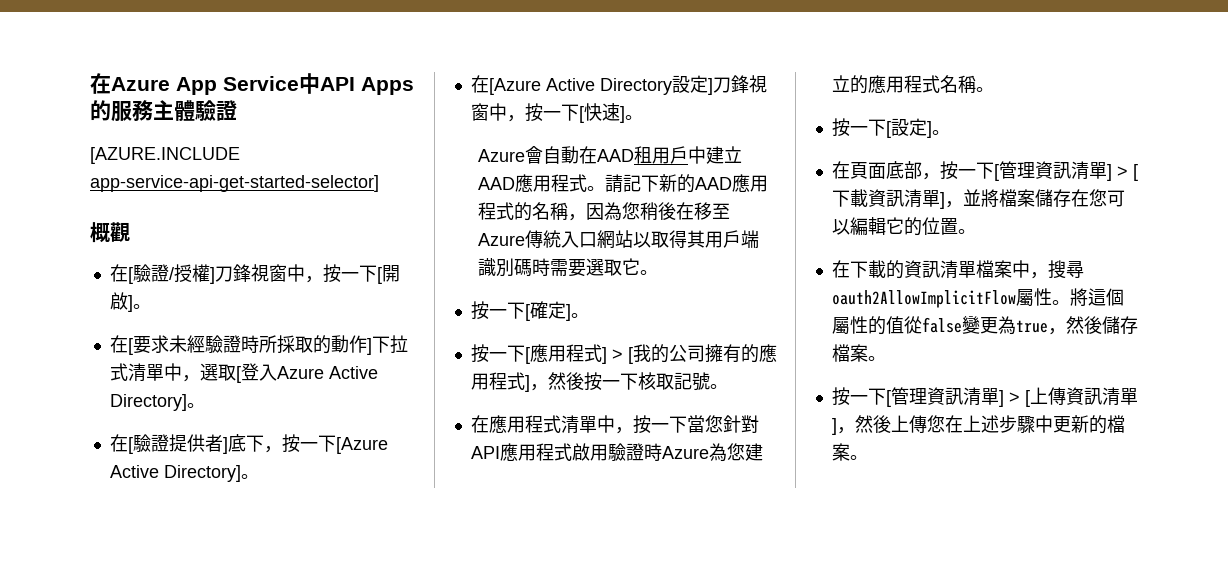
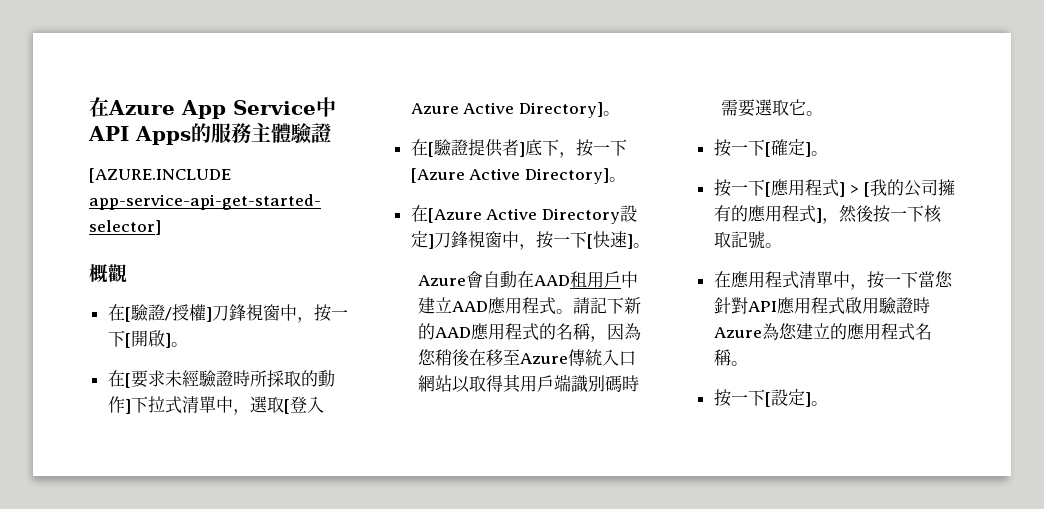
- 在頁面底部，按一下[管理資訊清單] > [下載資訊清單]，並將檔案儲存在您可以編輯它的位置。
- 在下載的資訊清單檔案中，搜尋oauth2AllowImplicitFlow屬性。將這個屬性的值從false變更為true，然後儲存檔案。
- 按一下[管理資訊清單] > [上傳資訊清單]，然後上傳您在上述步驟中更新的檔案。

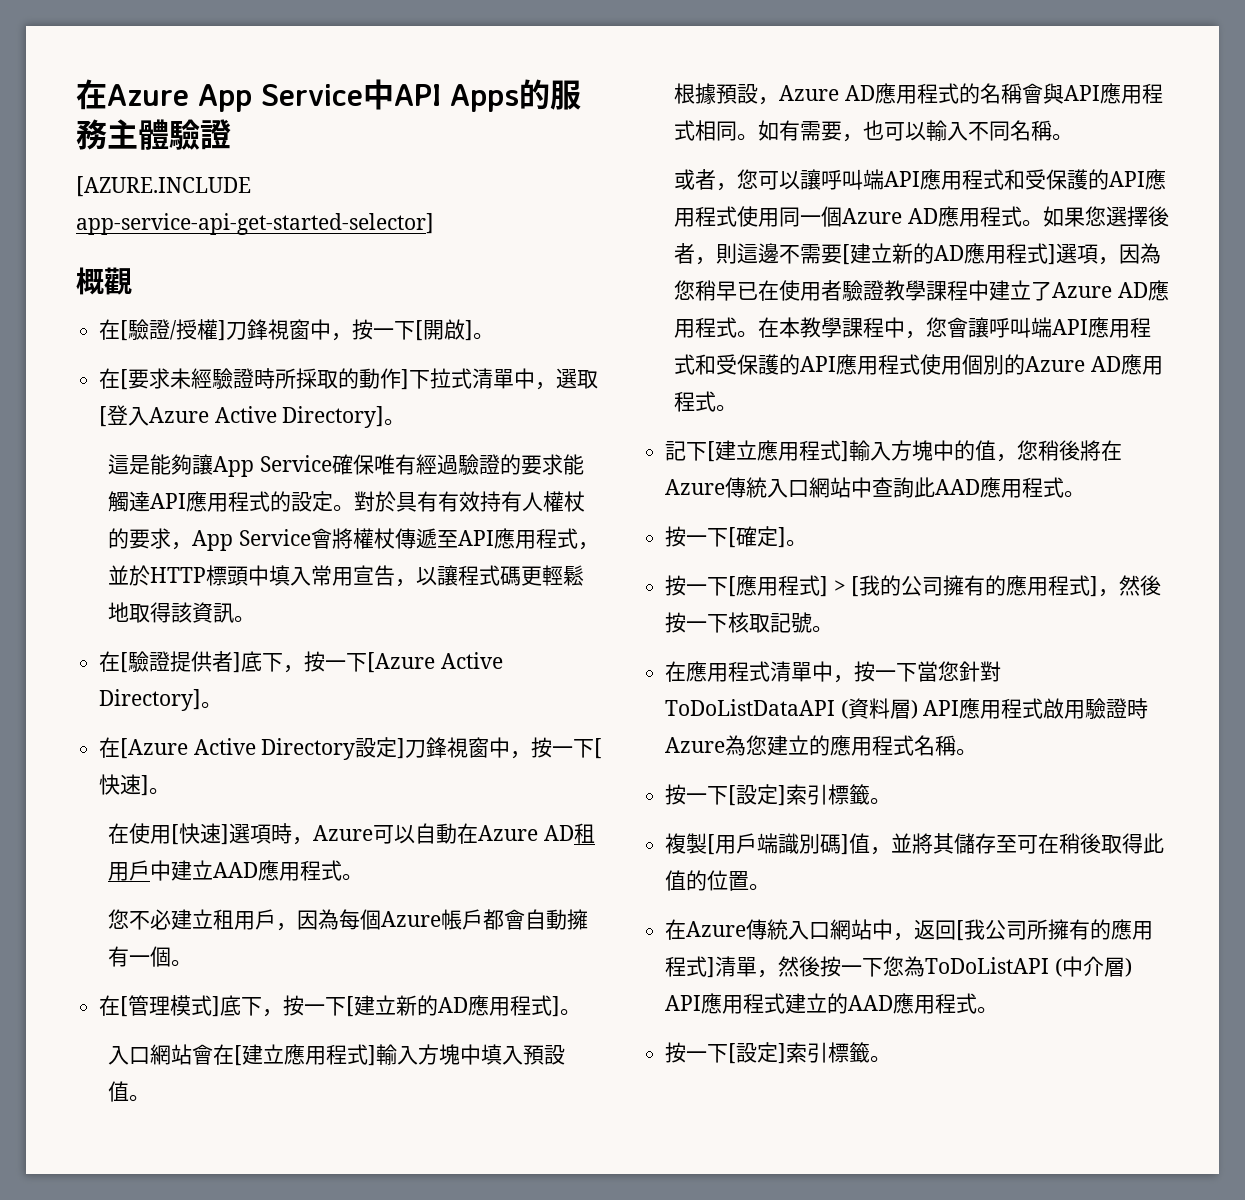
+ 這是能夠讓App Service確保唯有經過驗證的要求能觸達API應用程式的設定。對於具有有效持有人權杖的要求，App Service會將權杖傳遞至API應用程式，並於HTTP標頭中填入常用宣告，以讓程式碼更輕鬆地取得該資訊。
- Azure會自動在AAD租用戶中建立AAD應用程式。請記下新的AAD應用程式的名稱，因為您稍後在移至Azure傳統入口網站以取得其用戶端識別碼時需要選取它。
+ 在使用[快速]選項時，Azure可以自動在Azure AD租用戶中建立AAD應用程式。
+ 您不必建立租用戶，因為每個Azure帳戶都會自動擁有一個。
+ 在[管理模式]底下，按一下[建立新的AD應用程式]。
+ 入口網站會在[建立應用程式]輸入方塊中填入預設值。
+ 根據預設，Azure AD應用程式的名稱會與API應用程式相同。如有需要，也可以輸入不同名稱。
+ 或者，您可以讓呼叫端API應用程式和受保護的API應用程式使用同一個Azure AD應用程式。如果您選擇後者，則這邊不需要[建立新的AD應用程式]選項，因為您稍早已在使用者驗證教學課程中建立了Azure AD應用程式。在本教學課程中，您會讓呼叫端API應用程式和受保護的API應用程式使用個別的Azure AD應用程式。
+ 記下[建立應用程式]輸入方塊中的值，您稍後將在Azure傳統入口網站中查詢此AAD應用程式。
- 在應用程式清單中，按一下當您針對API應用程式啟用驗證時Azure為您建立的應用程式名稱。
- 按一下[設定]。
+ 在應用程式清單中，按一下當您針對ToDoListDataAPI (資料層) API應用程式啟用驗證時Azure為您建立的應用程式名稱。
+ 按一下[設定]索引標籤。
+ 複製[用戶端識別碼]值，並將其儲存至可在稍後取得此值的位置。
+ 在Azure傳統入口網站中，返回[我公司所擁有的應用程式]清單，然後按一下您為ToDoListAPI (中介層) API應用程式建立的AAD應用程式。
+ 按一下[設定]索引標籤。

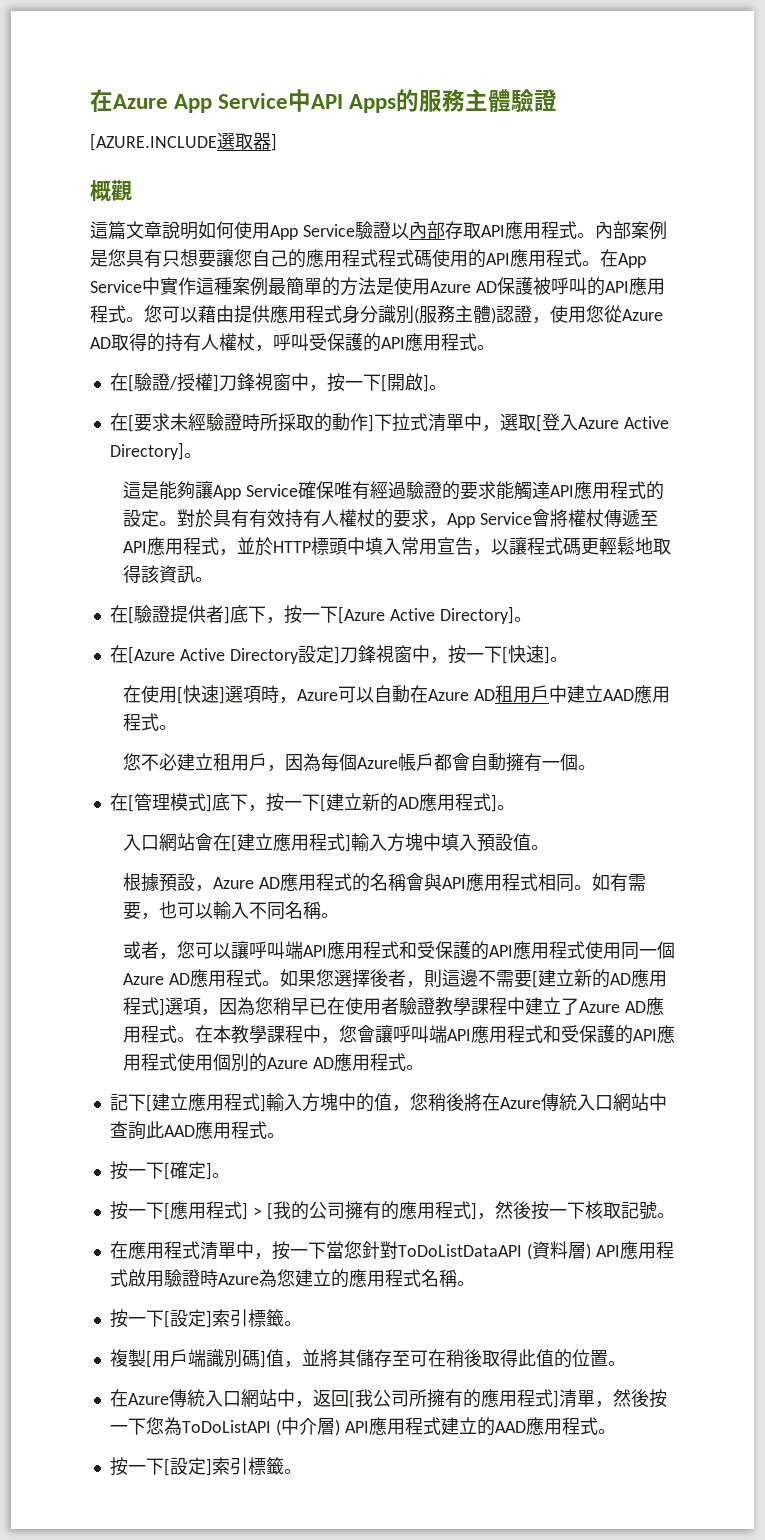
- [AZURE.INCLUDE app-service-api-get-started-selector]
+ [AZURE.INCLUDE選取器]
+ 這篇文章說明如何使用App Service驗證以內部存取API應用程式。內部案例是您具有只想要讓您自己的應用程式程式碼使用的API應用程式。在App Service中實作這種案例最簡單的方法是使用Azure AD保護被呼叫的API應用程式。您可以藉由提供應用程式身分識別(服務主體)認證，使用您從Azure AD取得的持有人權杖，呼叫受保護的API應用程式。

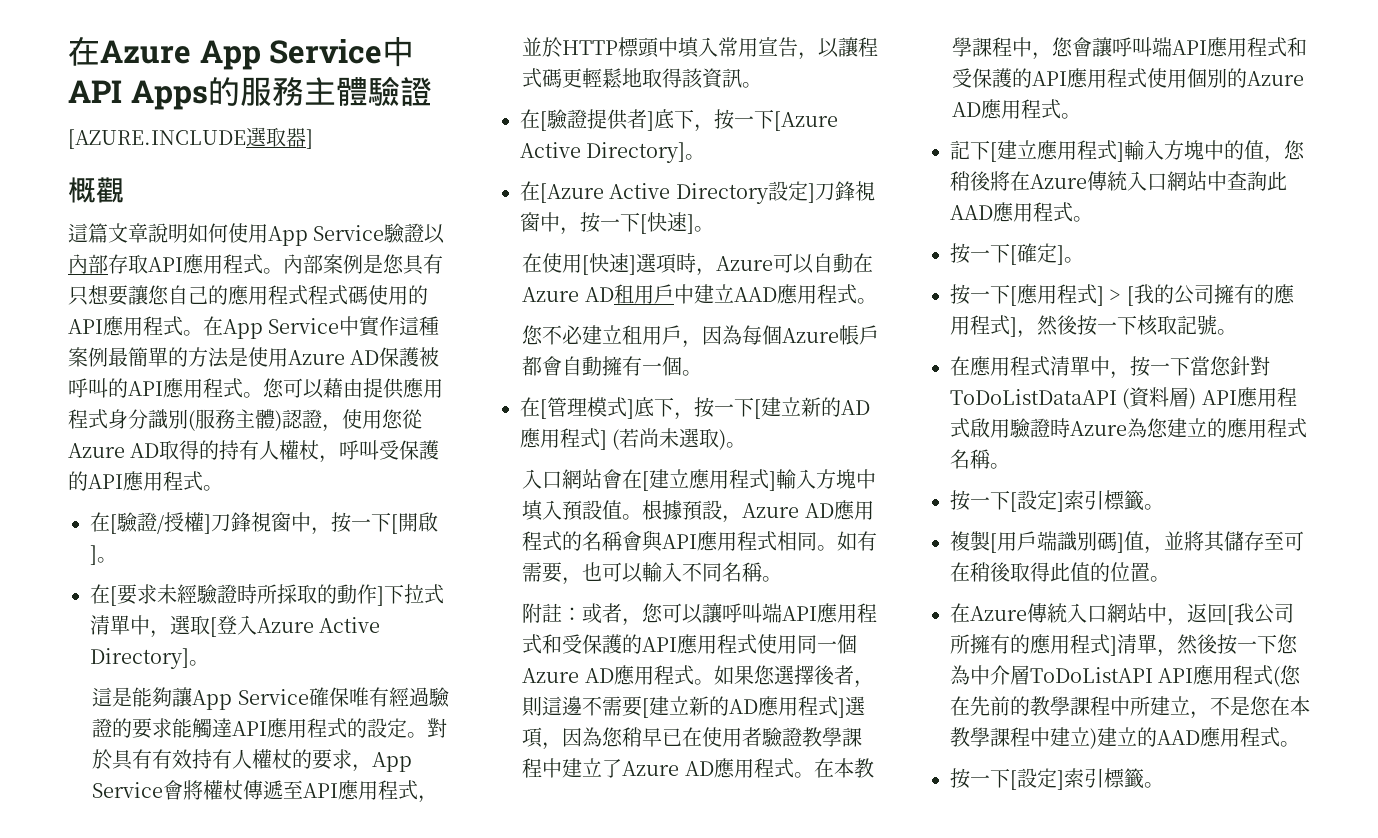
- 在[管理模式]底下，按一下[建立新的AD應用程式]。
+ 在[管理模式]底下，按一下[建立新的AD應用程式] (若尚未選取)。
- 入口網站會在[建立應用程式]輸入方塊中填入預設值。
- 根據預設，Azure AD應用程式的名稱會與API應用程式相同。
+ 入口網站會在[建立應用程式]輸入方塊中填入預設值。根據預設，Azure AD應用程式的名稱會與API應用程式相同。
- 或者，您可以讓呼叫端API應用程式和受保護的API應用程式使用同一個Azure AD應用程式。
+ 附註：或者，您可以讓呼叫端API應用程式和受保護的API應用程式使用同一個Azure AD應用程式。
- 在Azure傳統入口網站中，返回[我公司所擁有的應用程式]清單，然後按一下您為ToDoListAPI (中介層) API應用程式建立的AAD應用程式。
+ 在Azure傳統入口網站中，返回[我公司所擁有的應用程式]清單，然後按一下您為中介層ToDoListAPI API應用程式(您在先前的教學課程中所建立，不是您在本教學課程中建立)建立的AAD應用程式。

